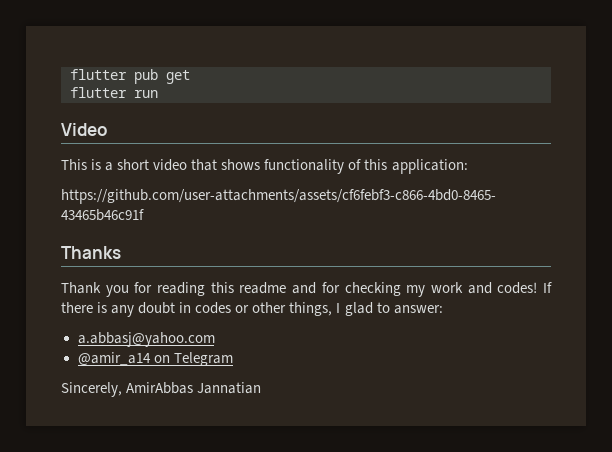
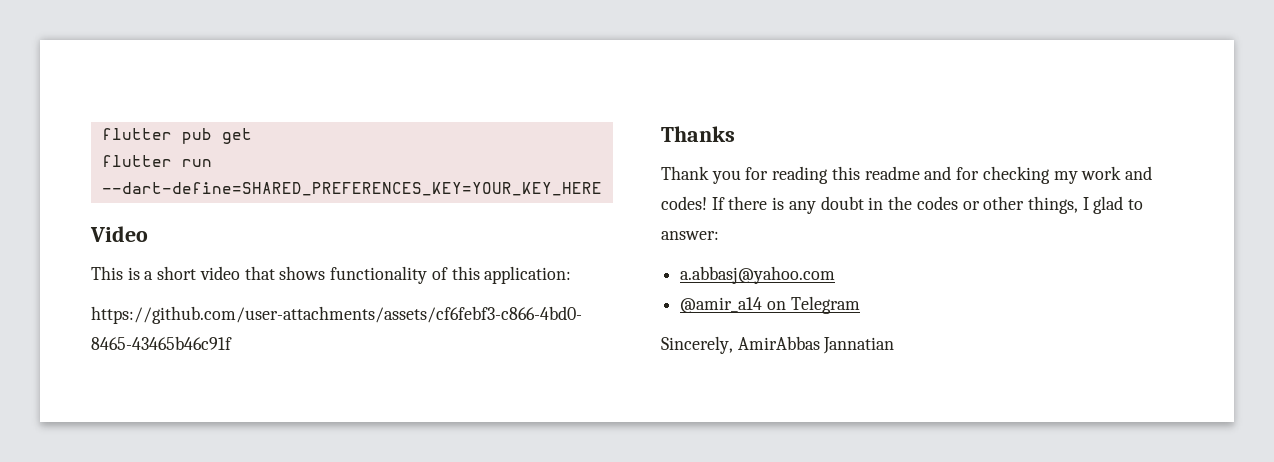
- flutter run
+ flutter run --dart-define=SHARED_PREFERENCES_KEY=YOUR_KEY_HERE
- If there is any doubt in codes or other things, I glad to answer:
+ If there is any doubt in the codes or other things, I glad to answer:

